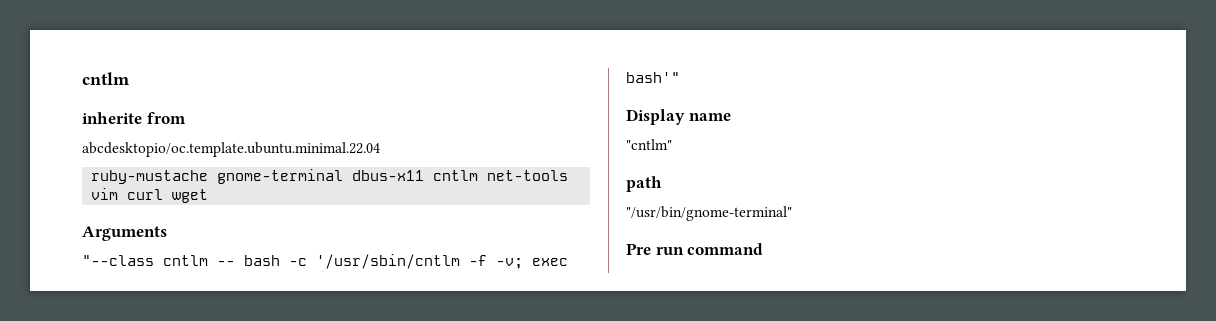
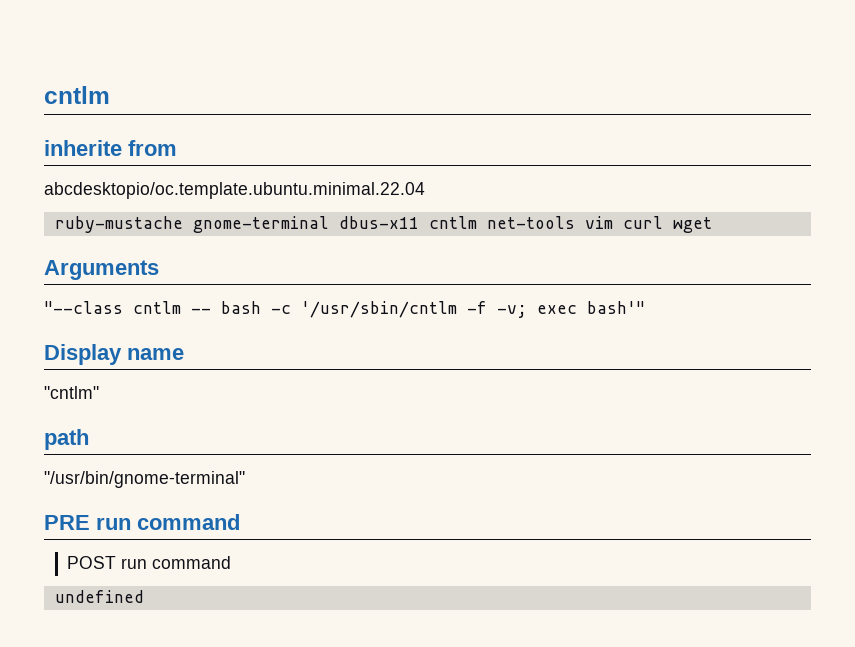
- Pre run command
+ PRE run command
+ POST run command
+ undefined

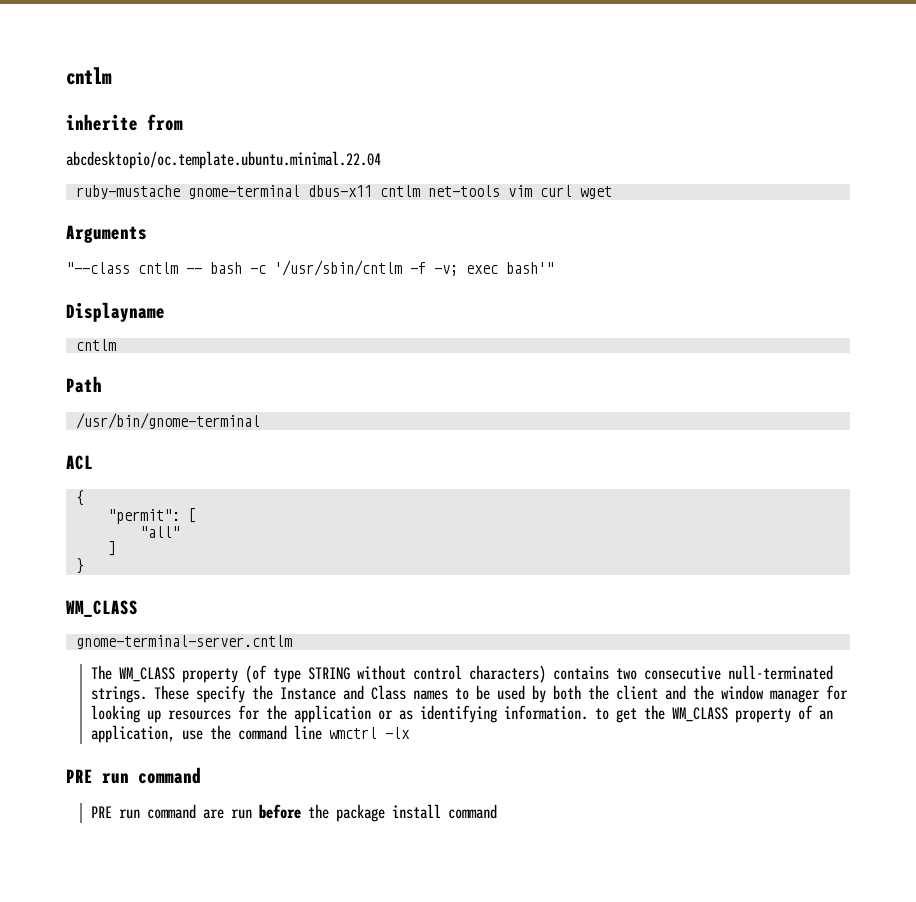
- Display name
- "cntlm"
- path
- "/usr/bin/gnome-terminal"
+ Displayname
+ cntlm
+ Path
+ /usr/bin/gnome-terminal
+ ACL
+ {
+ "permit": [
+ "all"
+ ]
+ }
+ WM_CLASS
+ gnome-terminal-server.cntlm
+ The WM_CLASS property (of type STRING without control characters) contains two consecutive null-terminated strings. These specify the Instance and Class names to be used by both the client and the window manager for looking up resources for the application or as identifying information. to get the WM_CLASS property of an application, use the command line wmctrl -lx
- POST run command
- undefined
+ PRE run command are run before the package install command

